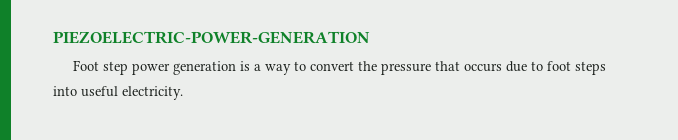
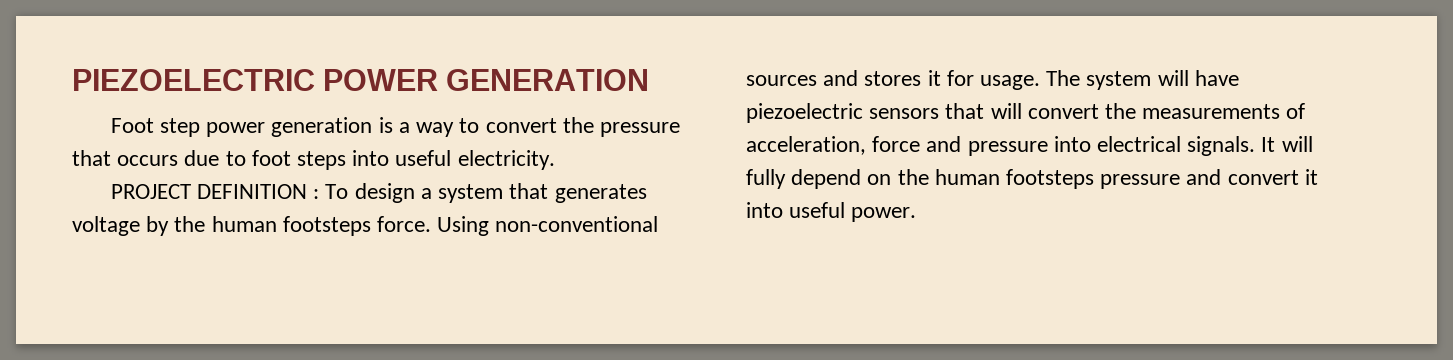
- PIEZOELECTRIC-POWER-GENERATION
+ PIEZOELECTRIC POWER GENERATION
+ PROJECT DEFINITION : To design a system that generates voltage by the human footsteps force. Using non-conventional sources and stores it for usage. The system will have piezoelectric sensors that will convert the measurements of acceleration, force and pressure into electrical signals. It will fully depend on the human footsteps pressure and convert it into useful power.

